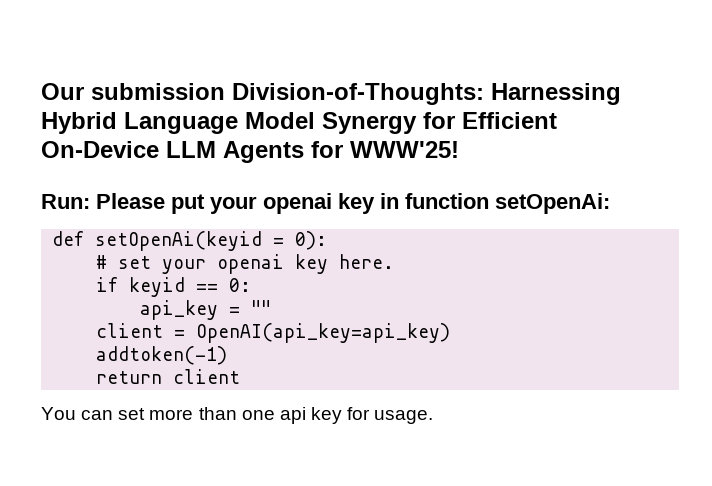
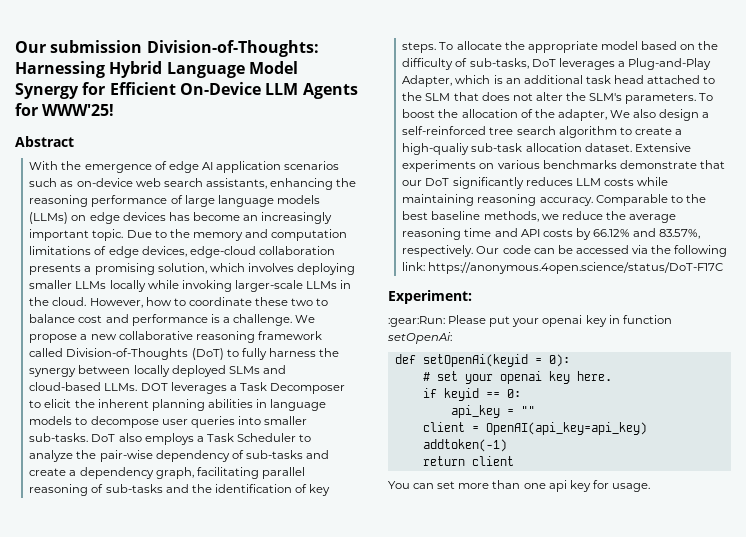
- Run: Please put your openai key in function setOpenAi:
+ Abstract
+ With the emergence of edge AI application scenarios such as on-device web search assistants, enhancing the reasoning performance of large language models (LLMs) on edge devices has become an increasingly important topic. Due to the memory and computation limitations of edge devices, edge-cloud collaboration presents a promising solution, which involves deploying smaller LLMs locally while invoking larger-scale LLMs in the cloud. However, how to coordinate these two to balance cost and performance is a challenge. We propose a new collaborative reasoning framework called Division-of-Thoughts (DoT) to fully harness the synergy between locally deployed SLMs and cloud-based LLMs. DOT leverages a Task Decomposer to elicit the inherent planning abilities in language models to decompose user queries into smaller sub-tasks. DoT also employs a Task Scheduler to analyze the pair-wise dependency of sub-tasks and create a dependency graph, facilitating parallel reasoning of sub-tasks and the identification of key steps. To allocate the appropriate model based on the difficulty of sub-tasks, DoT leverages a Plug-and-Play Adapter, which is an additional task head attached to the SLM that does not alter the SLM's parameters. To boost the allocation of the adapter, We also design a self-reinforced tree search algorithm to create a high-qualiy sub-task allocation dataset. Extensive experiments on various benchmarks demonstrate that our DoT significantly reduces LLM costs while maintaining reasoning accuracy. Comparable to the best baseline methods, we reduce the average reasoning time and API costs by 66.12% and 83.57%, respectively. Our code can be accessed via the following link: https://anonymous.4open.science/status/DoT-F17C
+ Experiment:
+ :gear:Run: Please put your openai key in function setOpenAi:

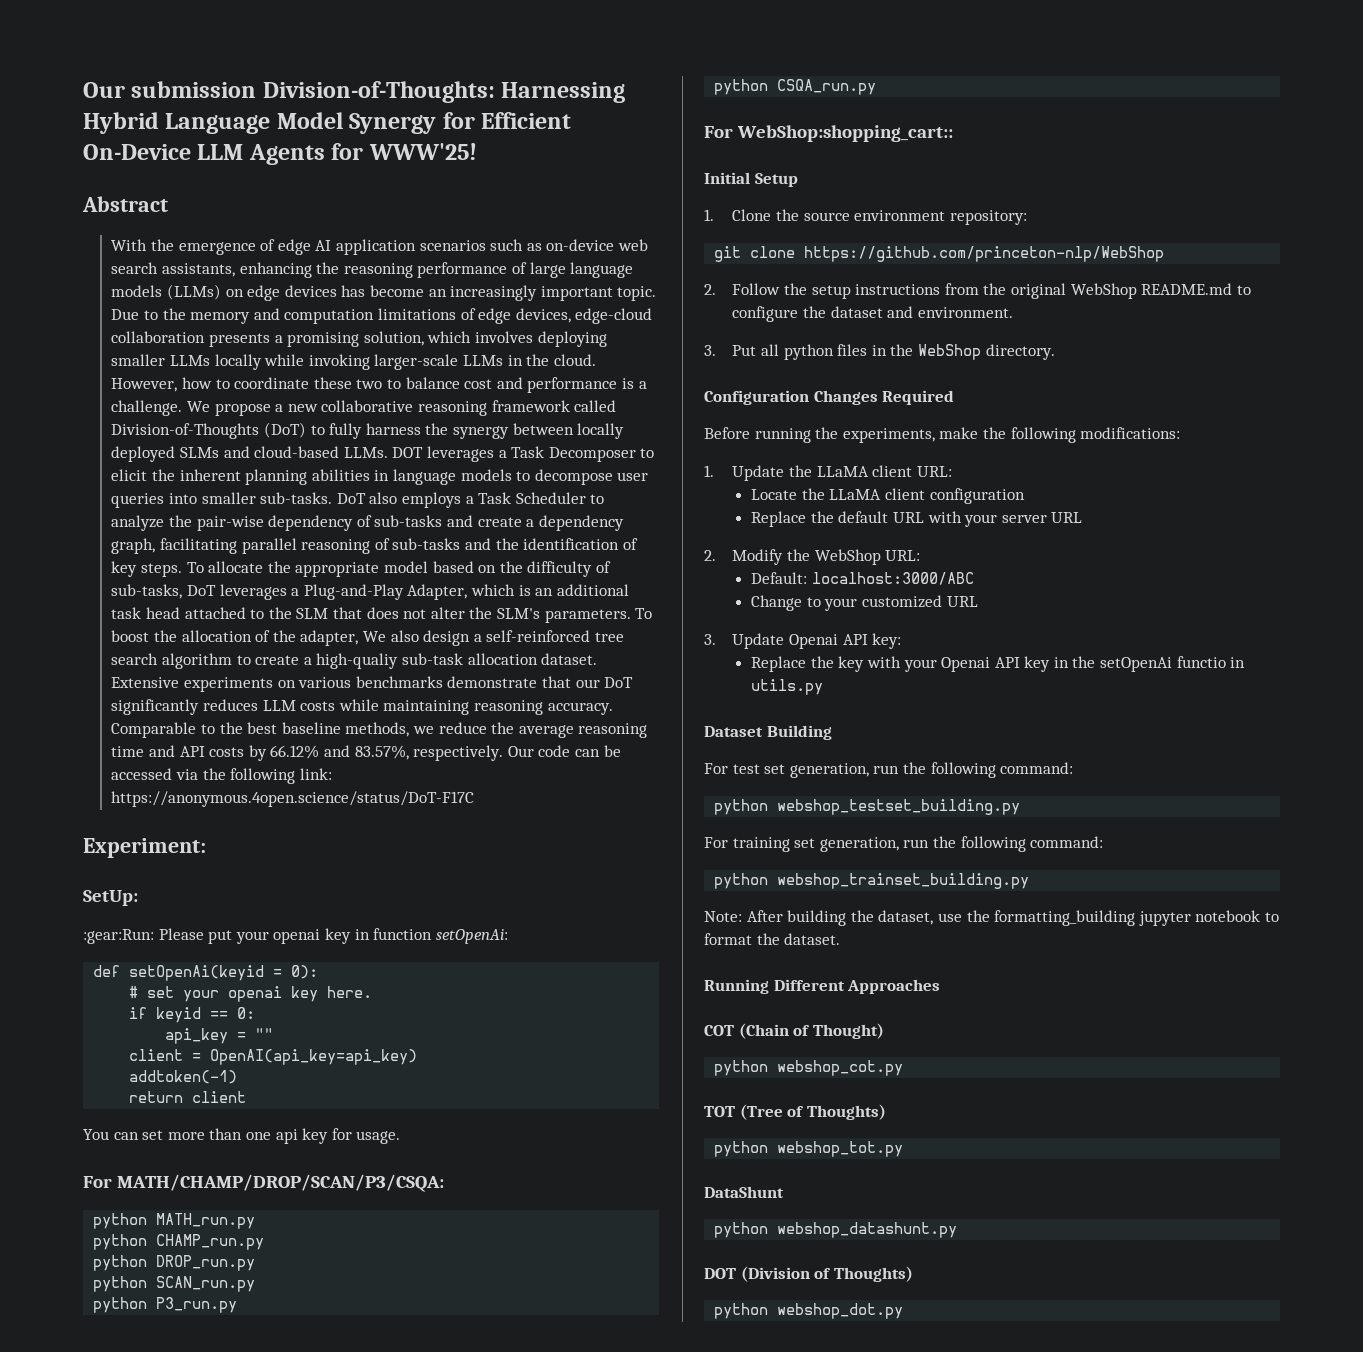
+ SetUp:
+ For MATH/CHAMP/DROP/SCAN/P3/CSQA:
+ python MATH_run.py
+ python CHAMP_run.py
+ python DROP_run.py
+ python SCAN_run.py
+ python P3_run.py
+ python CSQA_run.py
+ For WebShop:shopping_cart::
+ Initial Setup
+ 1. Clone the source environment repository:
+ git clone https://github.com/princeton-nlp/WebShop
+ 2. Follow the setup instructions from the original WebShop README.md to configure the dataset and environment.
+ 3. Put all python files in the WebShop directory.
+ Configuration Changes Required
+ Before running the experiments, make the following modifications:
+ 1. Update the LLaMA client URL:
+ Locate the LLaMA client configuration
+ Replace the default URL with your server URL
+ 2. Modify the WebShop URL:
+ Default: localhost:3000/ABC
+ Change to your customized URL
+ 3. Update Openai API key:
+ Replace the key with your Openai API key in the setOpenAi functio in utils.py
+ Dataset Building
+ For test set generation, run the following command:
+ python webshop_testset_building.py
+ For training set generation, run the following command:
+ python webshop_trainset_building.py
+ Note: After building the dataset, use the formatting_building jupyter notebook to format the dataset.
+ Running Different Approaches
+ COT (Chain of Thought)
+ python webshop_cot.py
+ TOT (Tree of Thoughts)
+ python webshop_tot.py
+ DataShunt
+ python webshop_datashunt.py
+ DOT (Division of Thoughts)
+ python webshop_dot.py

